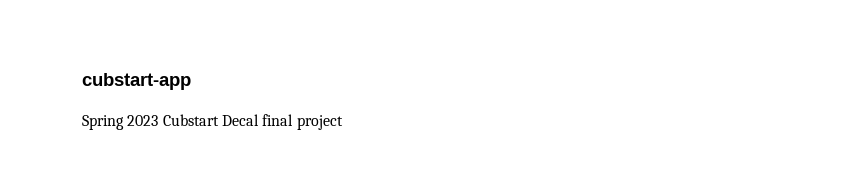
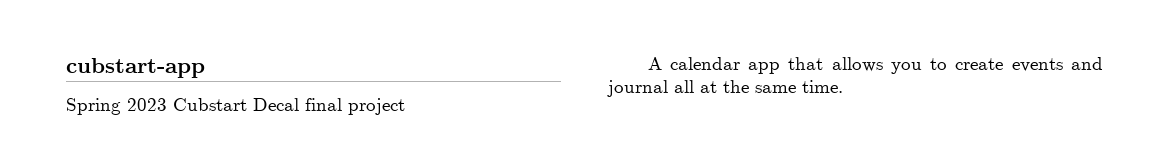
+ A calendar app that allows you to create events and journal all at the same time.

